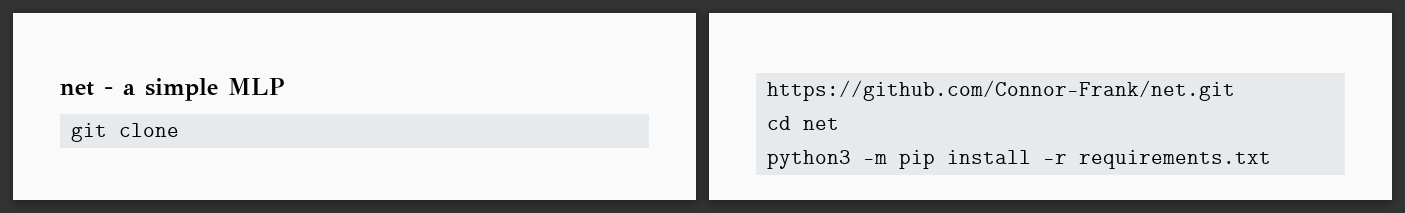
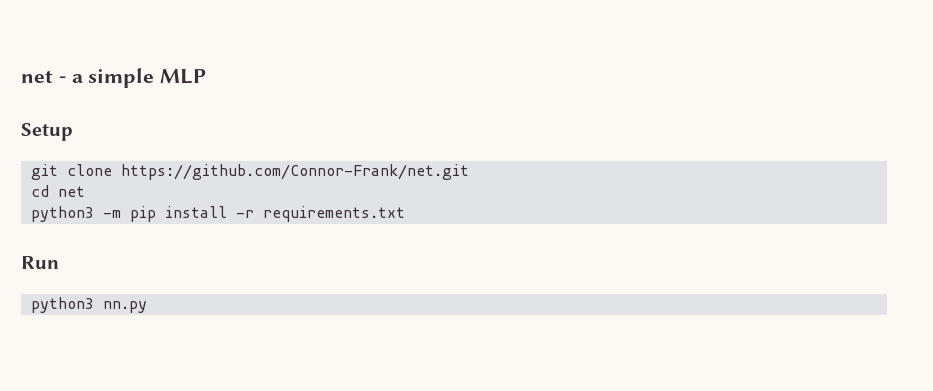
+ Setup
+ Run
+ python3 nn.py

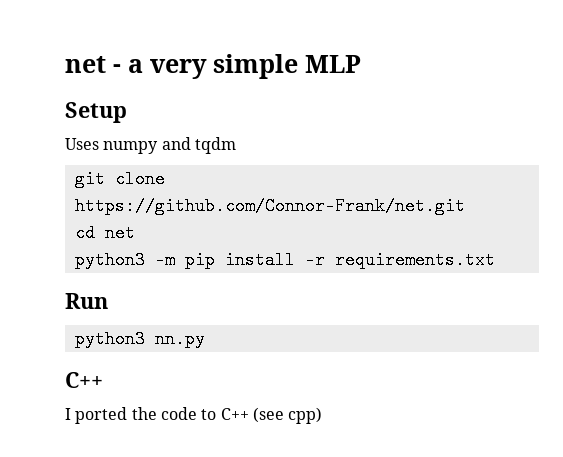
- net - a simple MLP
+ net - a very simple MLP
+ Uses numpy and tqdm
  python3 nn.py
+ C++
+ I ported the code to C++ (see cpp)

